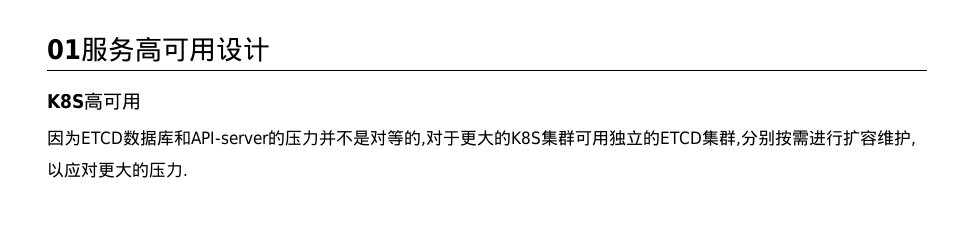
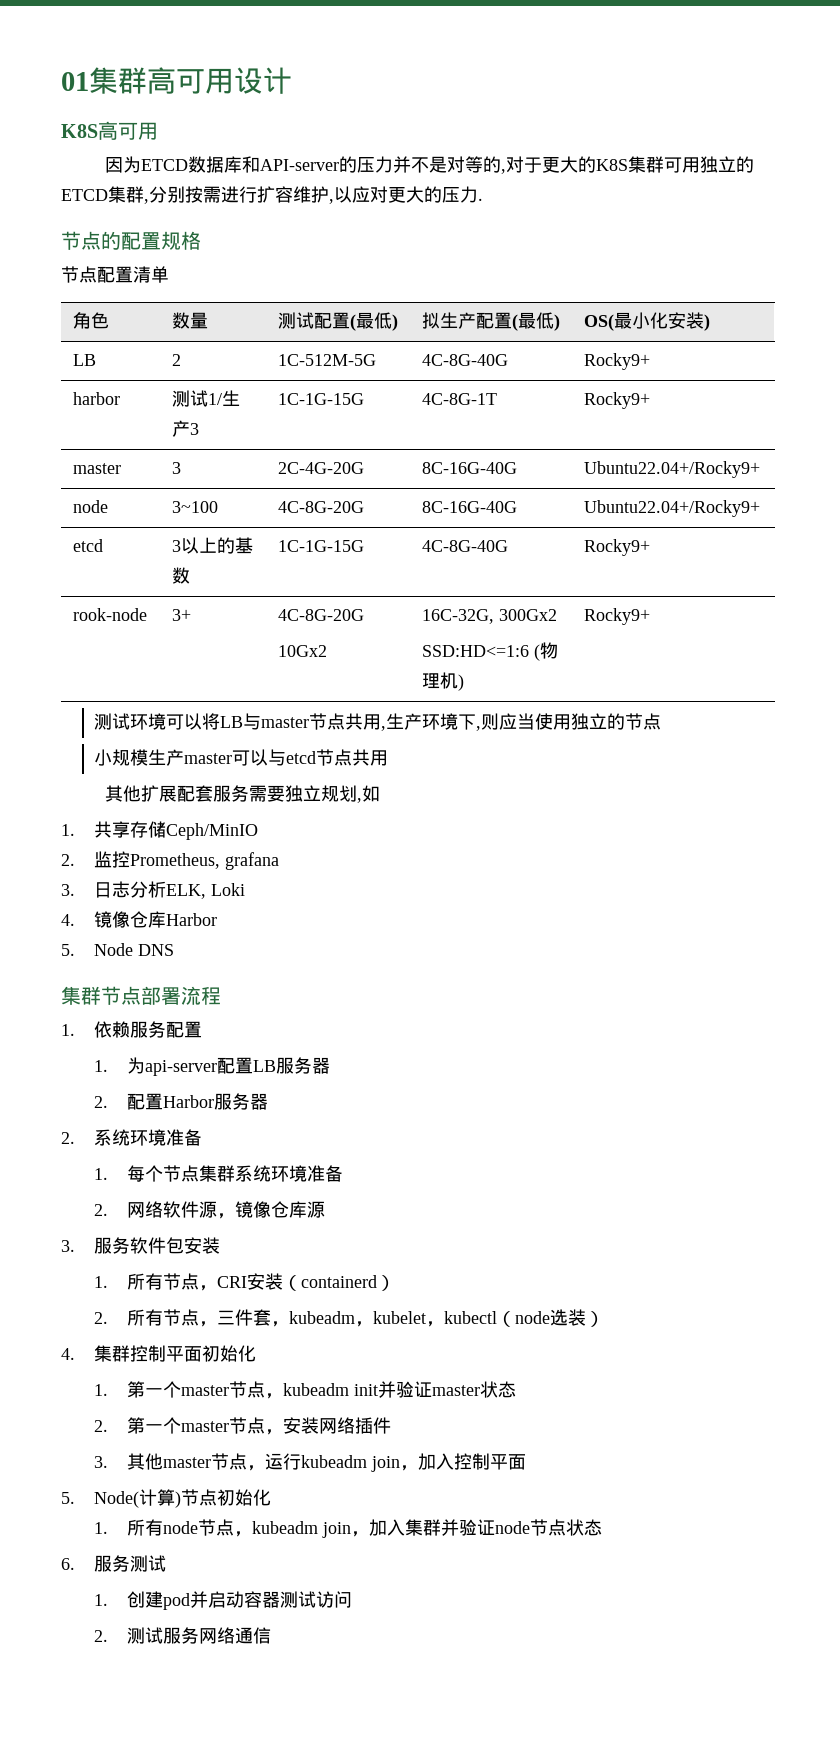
- 01服务高可用设计
+ 01集群高可用设计
+ 节点的配置规格
+ 节点配置清单
+ 角色 | 数量 | 测试配置(最低) | 拟生产配置(最低) | OS(最小化安装)
+ LB | 2 | 1C-512M-5G | 4C-8G-40G | Rocky9+
+ harbor | 测试1/生产3 | 1C-1G-15G | 4C-8G-1T | Rocky9+
+ master | 3 | 2C-4G-20G | 8C-16G-40G | Ubuntu22.04+/Rocky9+
+ node | 3~100 | 4C-8G-20G | 8C-16G-40G | Ubuntu22.04+/Rocky9+
+ etcd | 3以上的基数 | 1C-1G-15G | 4C-8G-40G | Rocky9+
+ rook-node | 3+ | 4C-8G-20G
+ 10Gx2 | 16C-32G, 300Gx2
+ SSD:HD<=1:6 (物理机) | Rocky9+
+ 测试环境可以将LB与master节点共用,生产环境下,则应当使用独立的节点
+ 小规模生产master可以与etcd节点共用
+ 其他扩展配套服务需要独立规划,如
+ 1.共享存储Ceph/MinIO
+ 2.监控Prometheus, grafana
+ 3.日志分析ELK, Loki
+ 4.镜像仓库Harbor
+ 5. Node DNS
+ 集群节点部署流程
+ 1.依赖服务配置
+ 1.为api-server配置LB服务器
+ 2.配置Harbor服务器
+ 2.系统环境准备
+ 1.每个节点集群系统环境准备
+ 2.网络软件源，镜像仓库源
+ 3.服务软件包安装
+ 1.所有节点，CRI安装（containerd）
+ 2.所有节点，三件套，kubeadm，kubelet，kubectl（node选装）
+ 4.集群控制平面初始化
+ 1.第一个master节点，kubeadm init并验证master状态
+ 2.第一个master节点，安装网络插件
+ 3.其他master节点，运行kubeadm join，加入控制平面
+ 5. Node(计算)节点初始化
+ 1.所有node节点，kubeadm join，加入集群并验证node节点状态
+ 6.服务测试
+ 1.创建pod并启动容器测试访问
+ 2.测试服务网络通信

